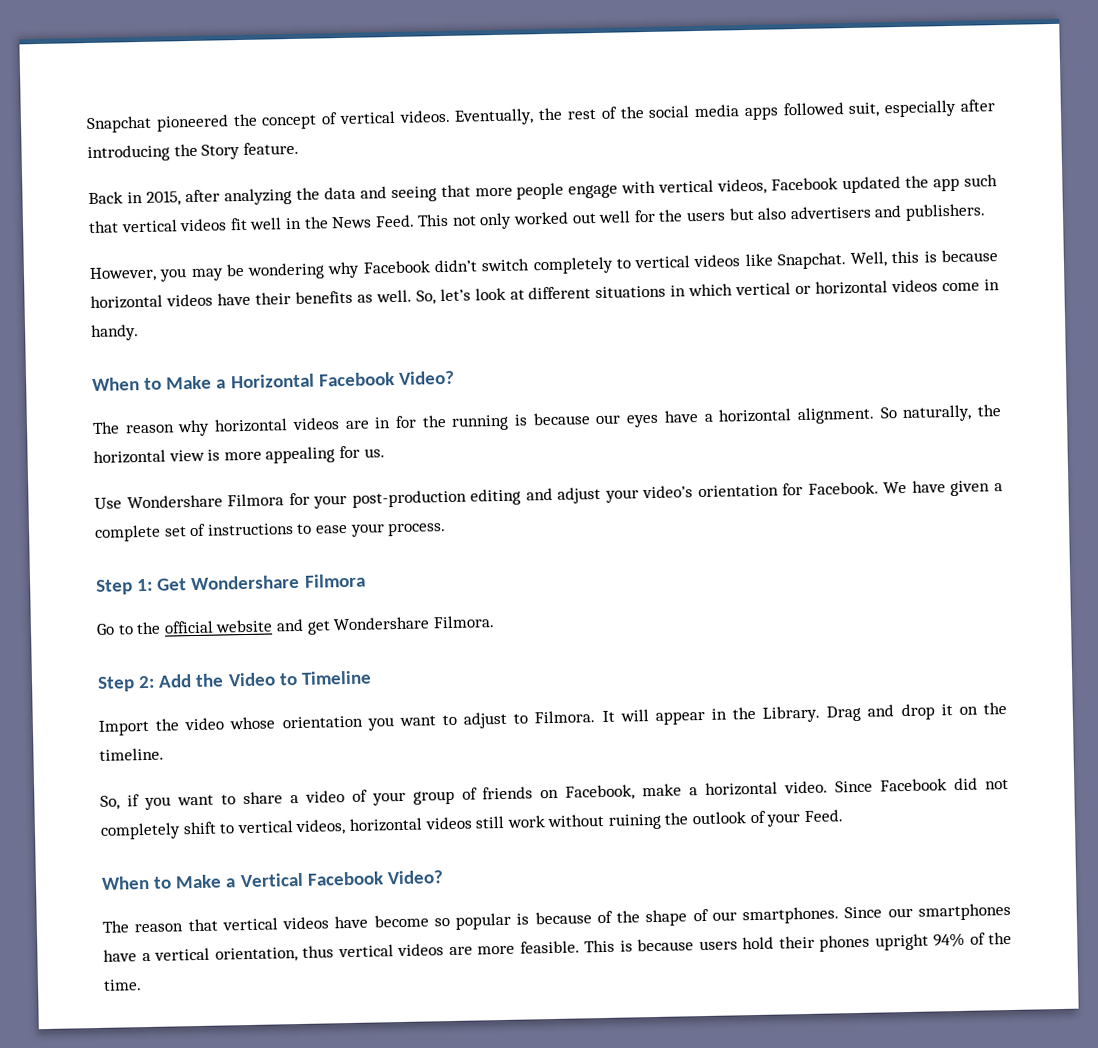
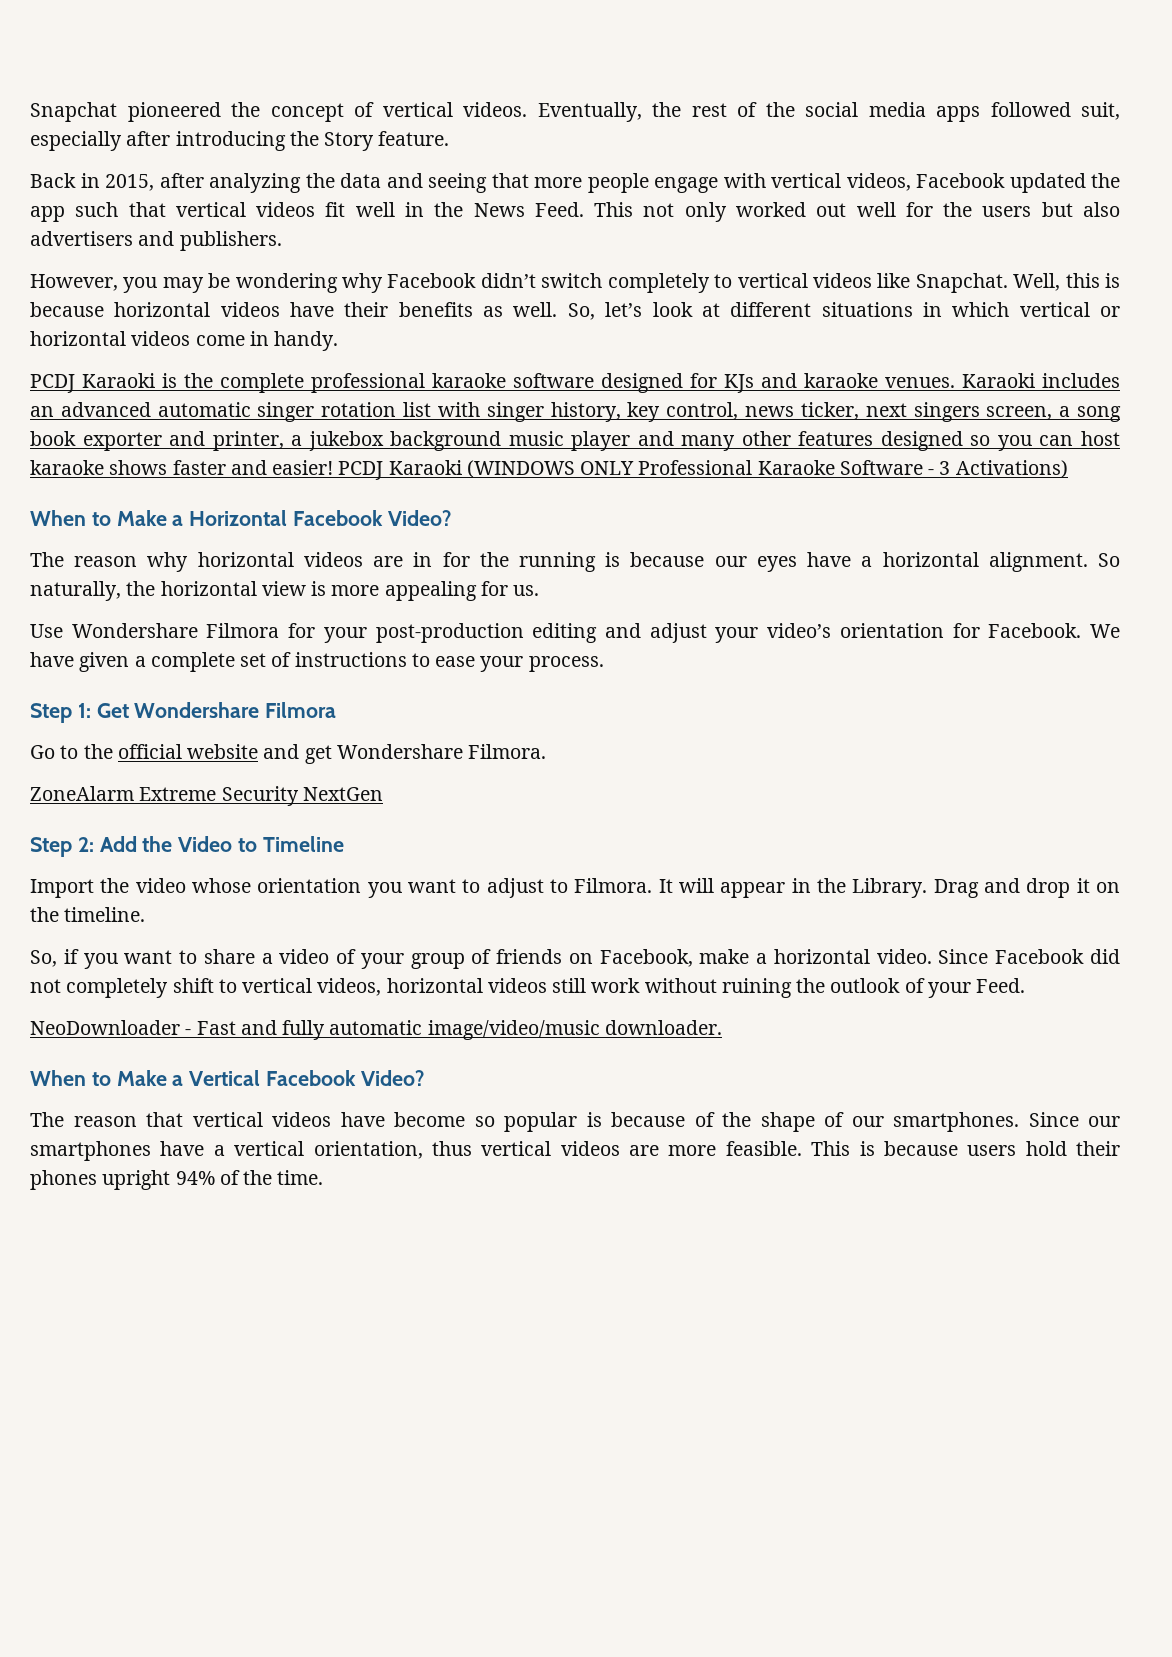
+ PCDJ Karaoki is the complete professional karaoke software designed for KJs and karaoke venues. Karaoki includes an advanced automatic singer rotation list with singer history, key control, news ticker, next singers screen, a song book exporter and printer, a jukebox background music player and many other features designed so you can host karaoke shows faster and easier! PCDJ Karaoki (WINDOWS ONLY Professional Karaoke Software - 3 Activations)
+ ZoneAlarm Extreme Security NextGen
+ NeoDownloader - Fast and fully automatic image/video/music downloader.

